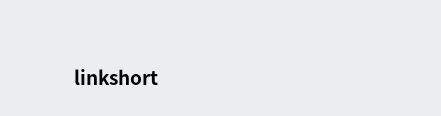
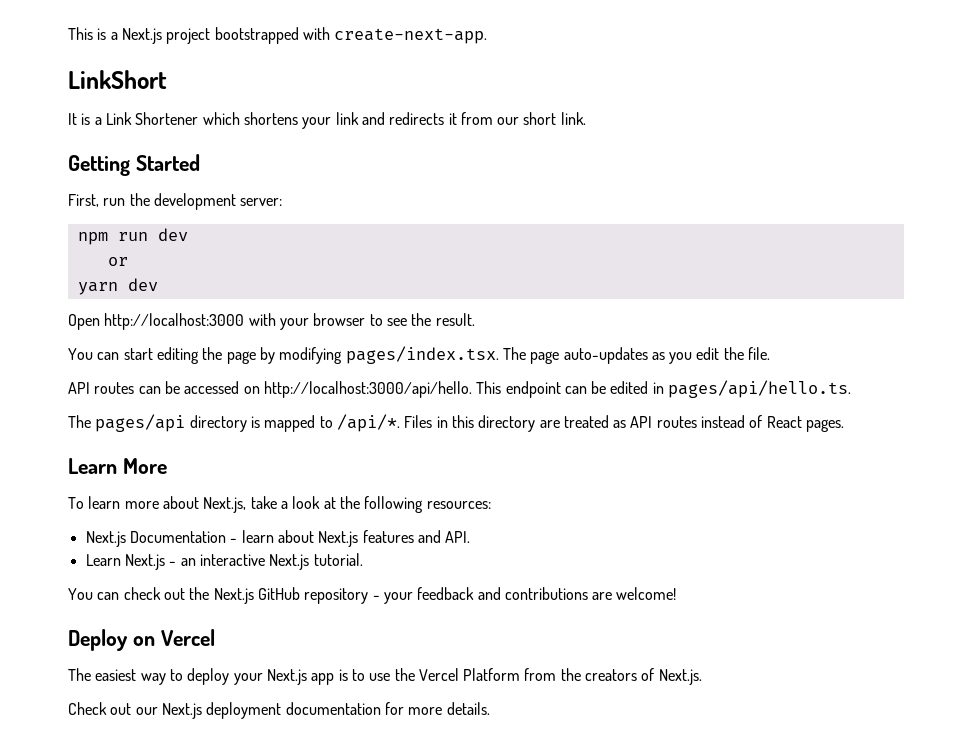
- linkshort
+ This is a Next.js project bootstrapped with create-next-app.
+ LinkShort
+ It is a Link Shortener which shortens your link and redirects it from our short link.
+ Getting Started
+ First, run the development server:
+ npm run dev
+ or
+ yarn dev
+ Open http://localhost:3000 with your browser to see the result.
+ You can start editing the page by modifying pages/index.tsx. The page auto-updates as you edit the file.
+ API routes can be accessed on http://localhost:3000/api/hello. This endpoint can be edited in pages/api/hello.ts.
+ The pages/api directory is mapped to /api/*. Files in this directory are treated as API routes instead of React pages.
+ Learn More
+ To learn more about Next.js, take a look at the following resources:
+ Next.js Documentation - learn about Next.js features and API.
+ Learn Next.js - an interactive Next.js tutorial.
+ You can check out the Next.js GitHub repository - your feedback and contributions are welcome!
+ Deploy on Vercel
+ The easiest way to deploy your Next.js app is to use the Vercel Platform from the creators of Next.js.
+ Check out our Next.js deployment documentation for more details.

